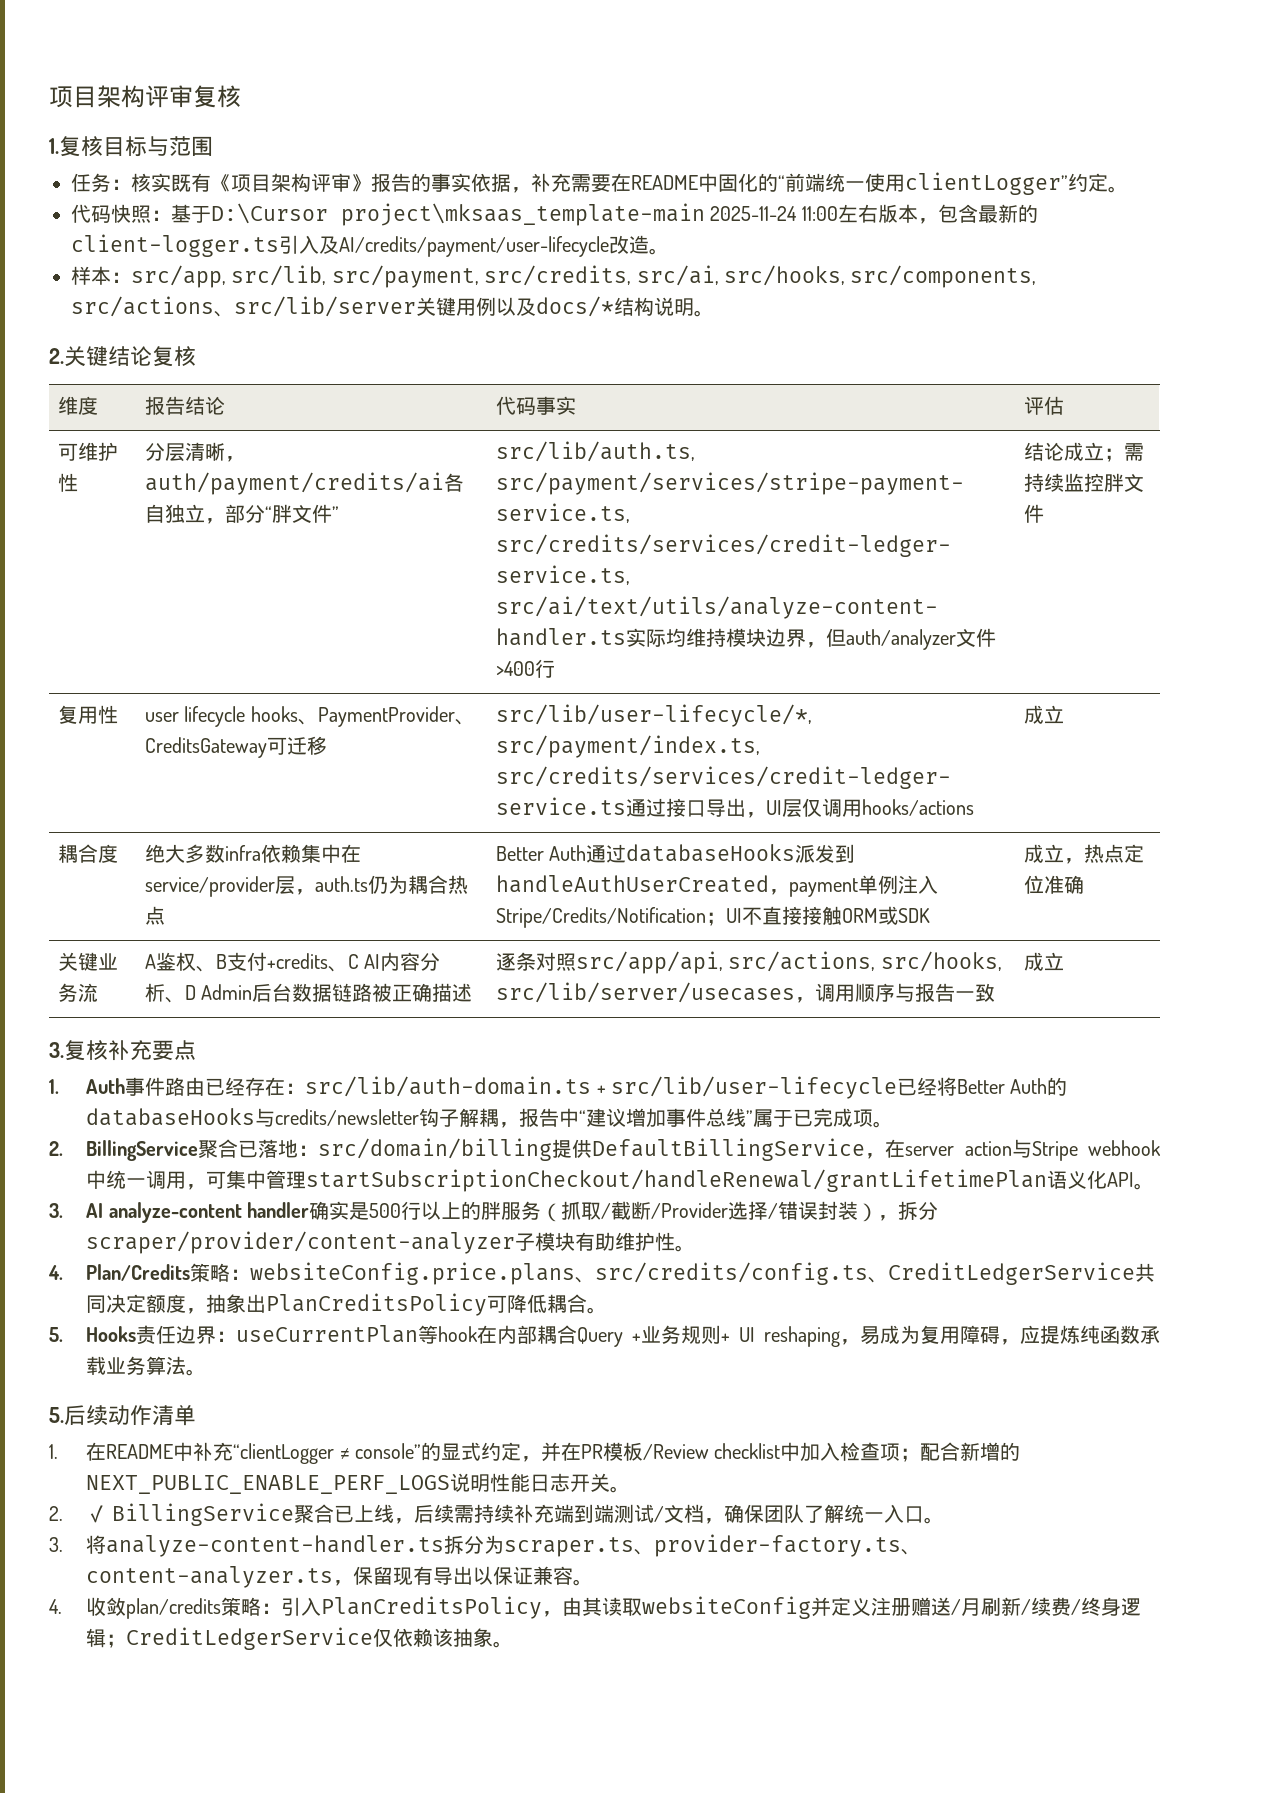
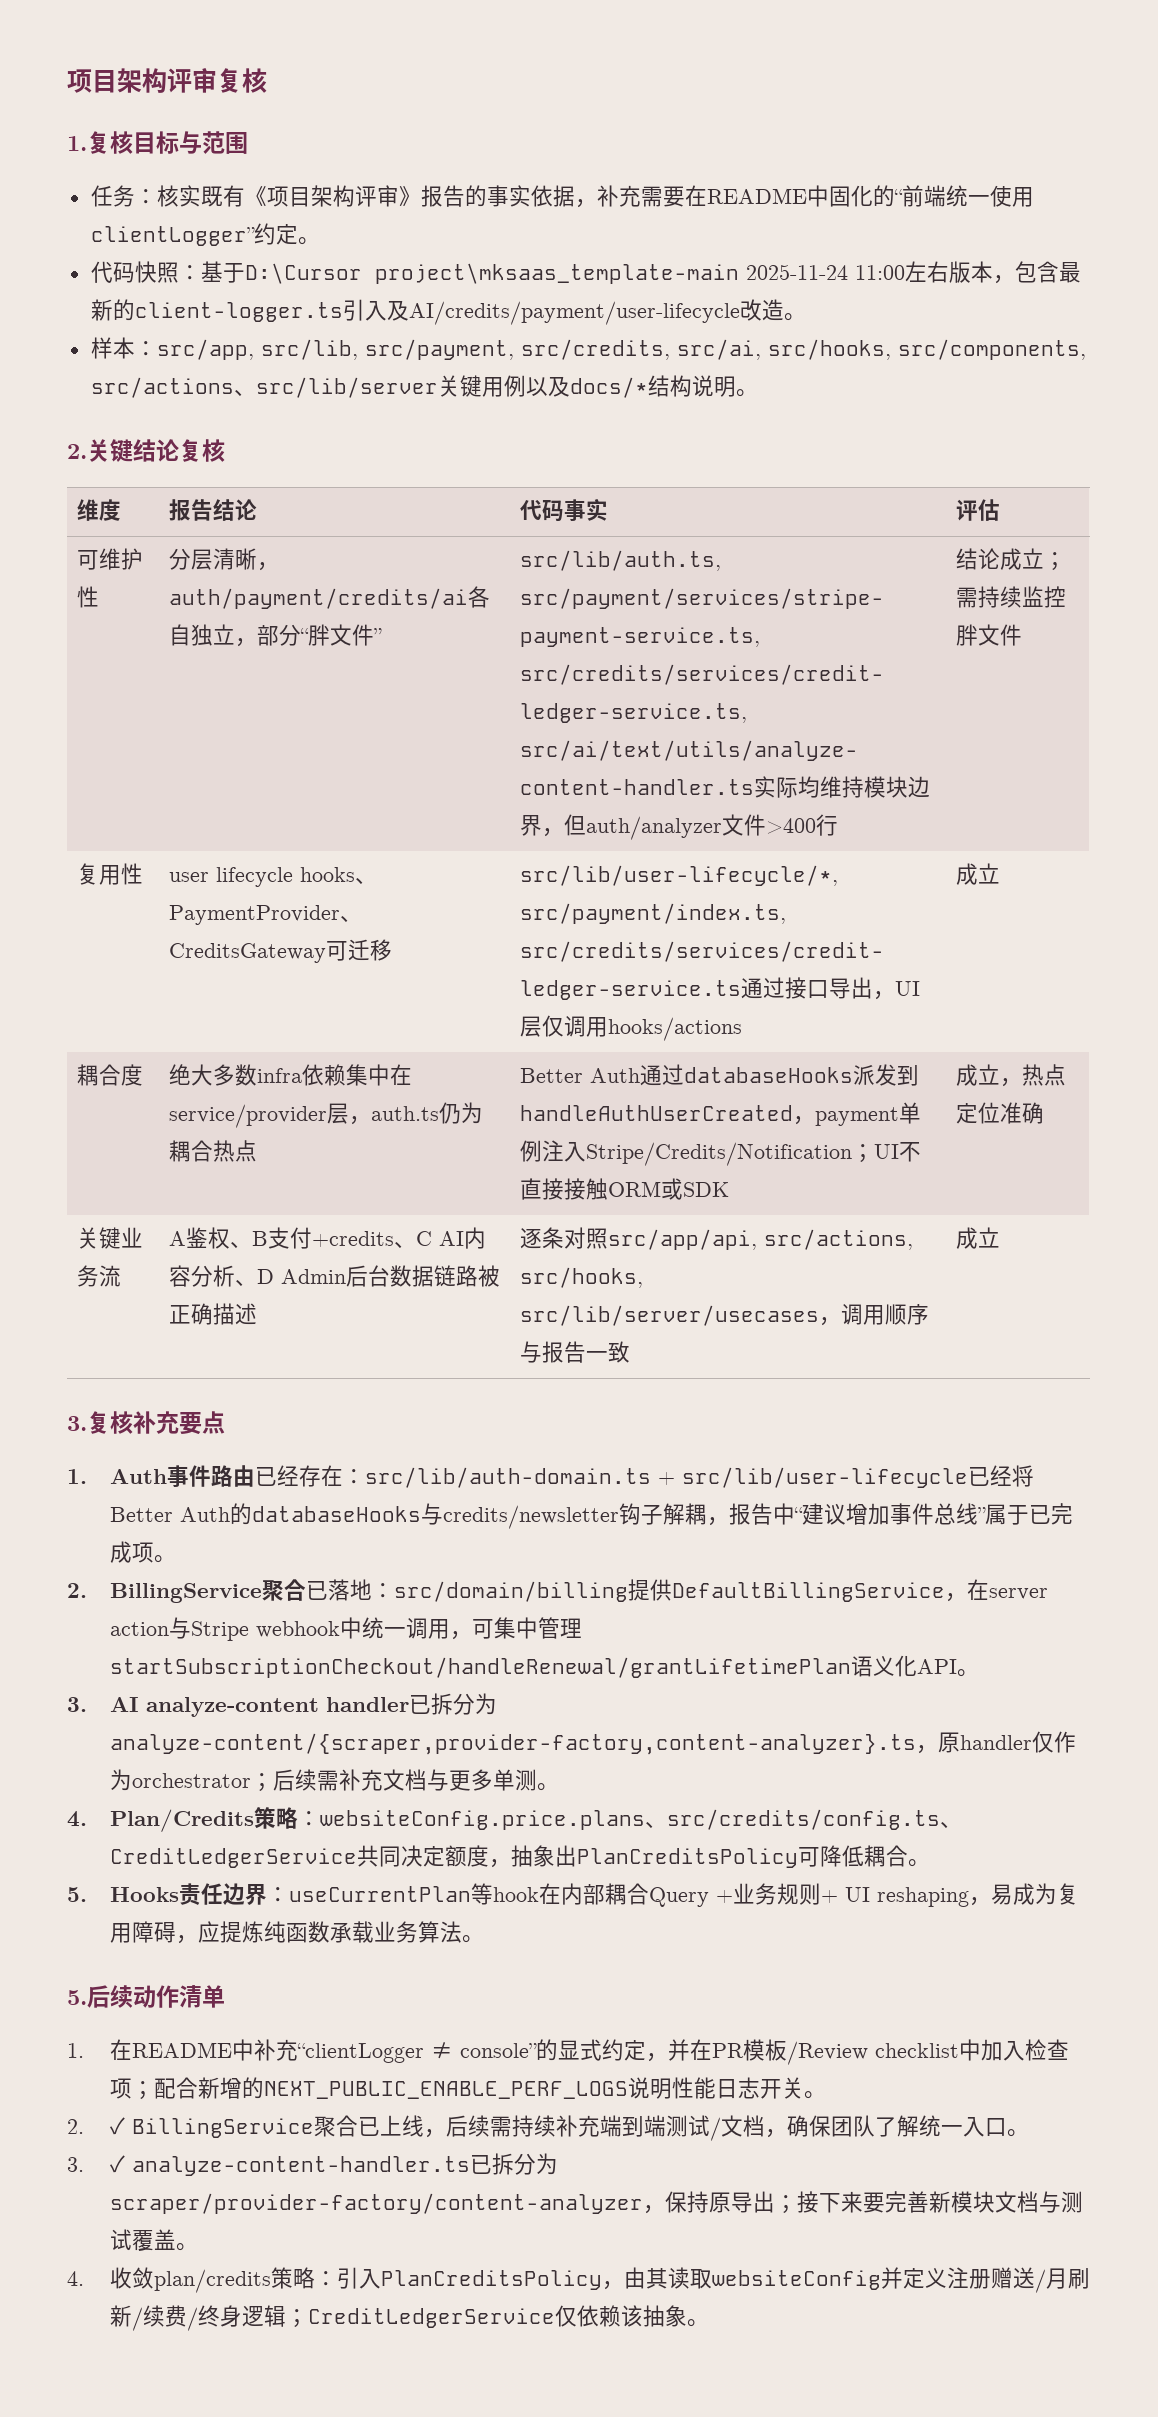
- 3. AI analyze-content handler确实是500行以上的胖服务（抓取/截断/Provider选择/错误封装），拆分scraper/provider/content-analyzer子模块有助维护性。
+ 3. AI analyze-content handler已拆分为analyze-content/{scraper,provider-factory,content-analyzer}.ts，原handler仅作为orchestrator；后续需补充文档与更多单测。
- 3.将analyze-content-handler.ts拆分为scraper.ts、provider-factory.ts、content-analyzer.ts，保留现有导出以保证兼容。
+ 3. ✓ analyze-content-handler.ts已拆分为scraper/provider-factory/content-analyzer，保持原导出；接下来要完善新模块文档与测试覆盖。

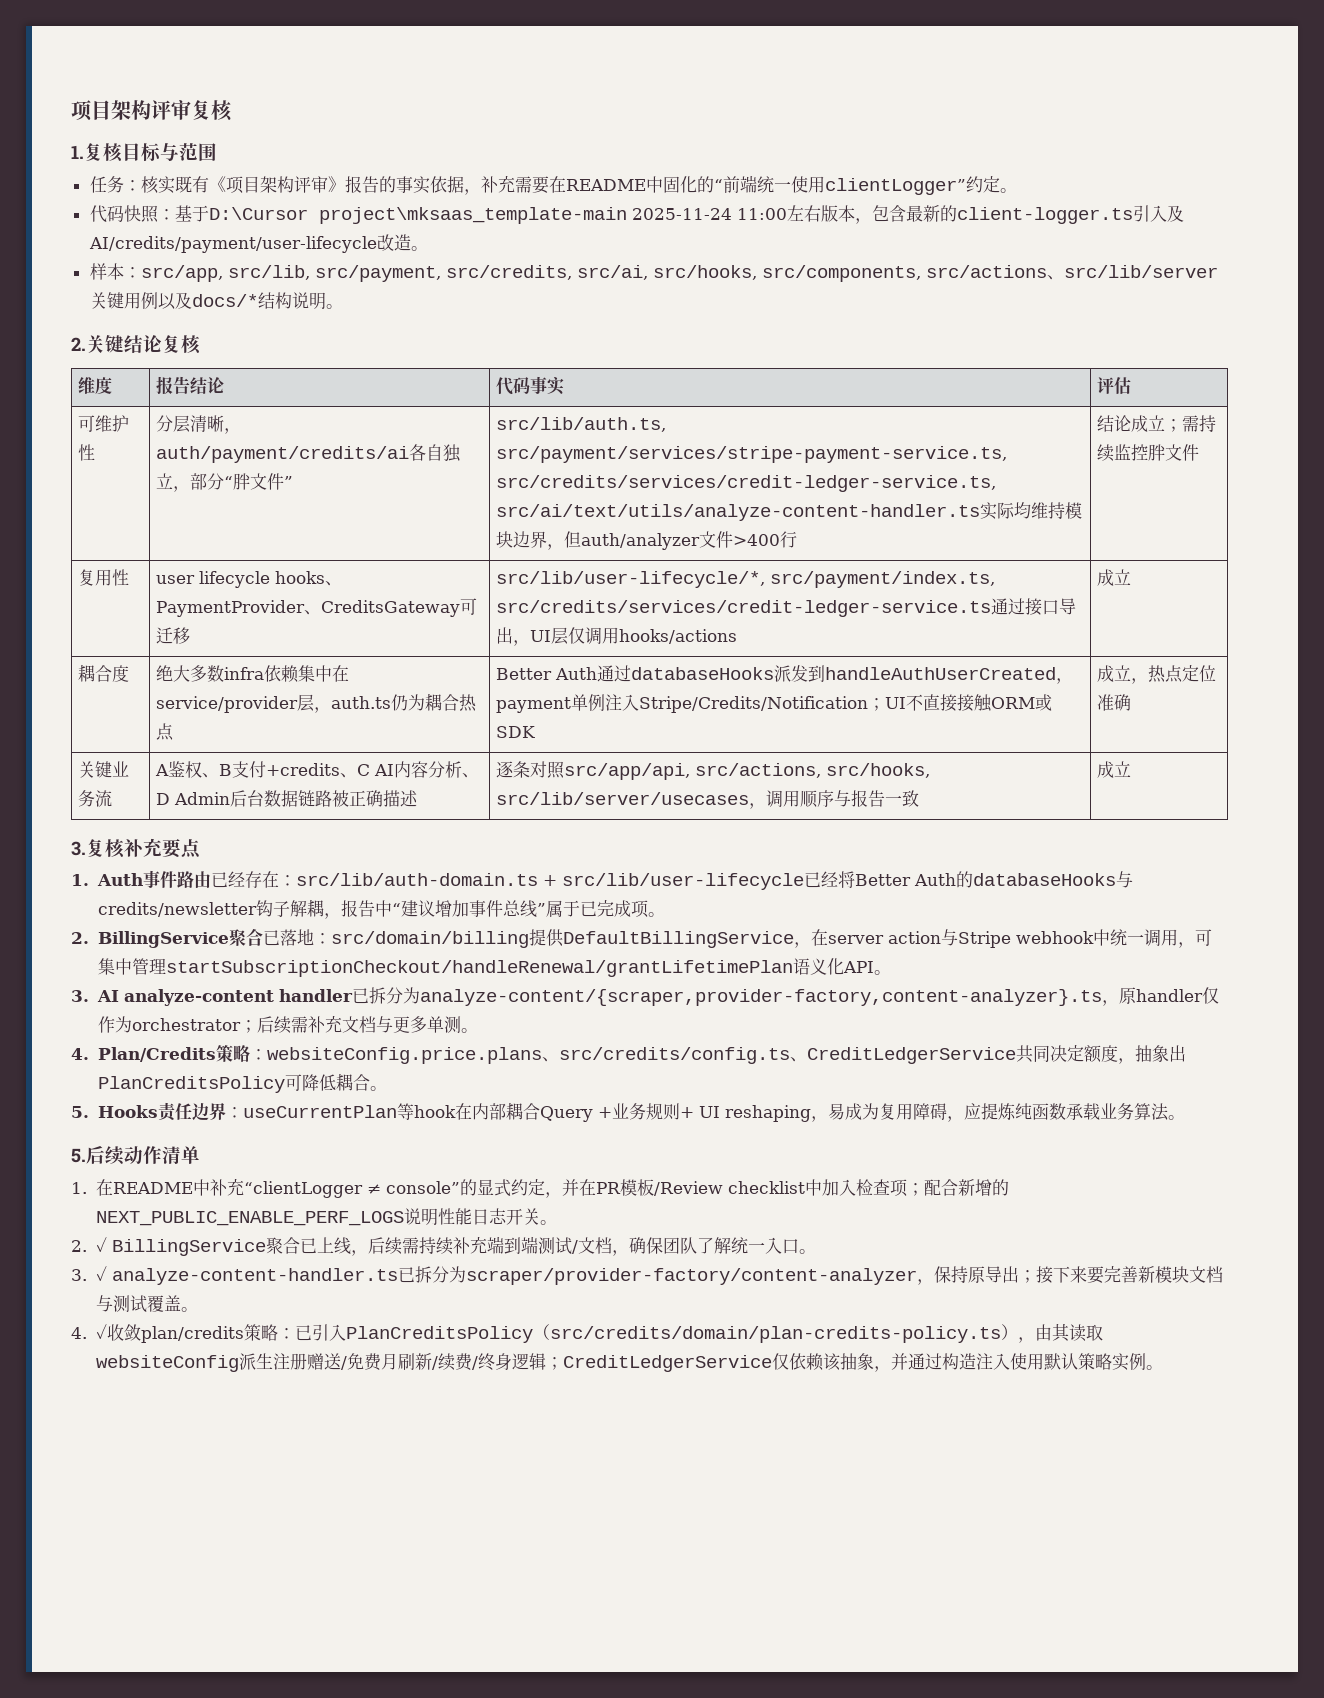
- 4.收敛plan/credits策略：引入PlanCreditsPolicy，由其读取websiteConfig并定义注册赠送/月刷新/续费/终身逻辑；CreditLedgerService仅依赖该抽象。
+ 4. ✓收敛plan/credits策略：已引入PlanCreditsPolicy（src/credits/domain/plan-credits-policy.ts），由其读取websiteConfig派生注册赠送/免费月刷新/续费/终身逻辑；CreditLedgerService仅依赖该抽象，并通过构造注入使用默认策略实例。

